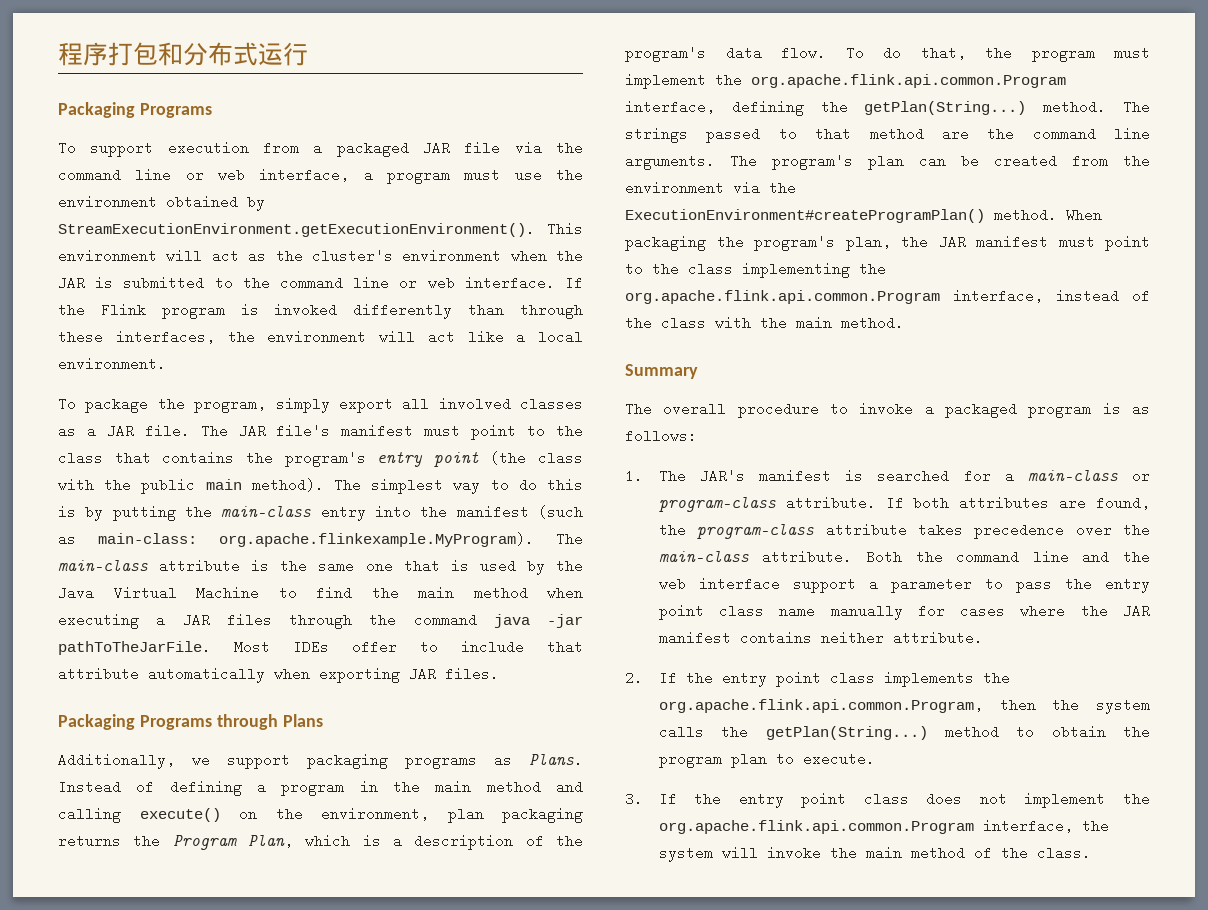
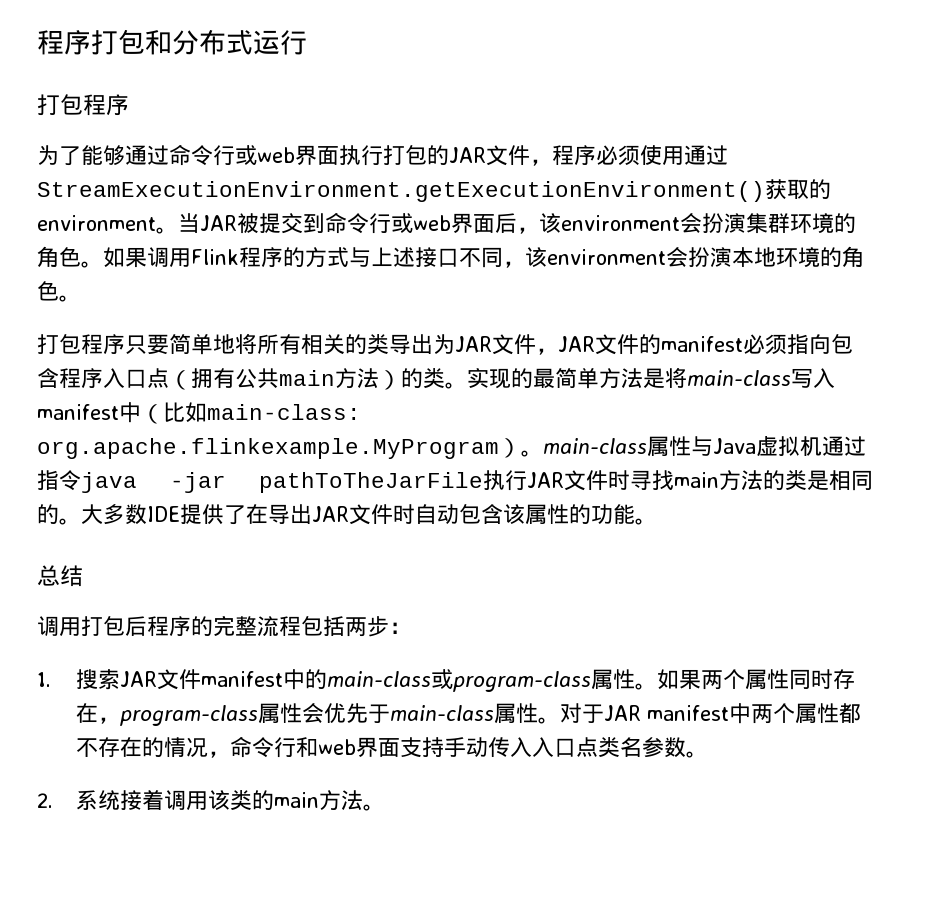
  程序打包和分布式运行
- Packaging Programs
- To support execution from a packaged JAR file via the command line or web interface, a program must use the environment obtained by StreamExecutionEnvironment.getExecutionEnvironment(). This environment will act as the cluster's environment when the JAR is submitted to the command line or web interface. If the Flink program is invoked differently than through these interfaces, the environment will act like a local environment.
- To package the program, simply export all involved classes as a JAR file. The JAR file's manifest must point to the class that contains the program's entry point (the class with the public main method). The simplest way to do this is by putting the main-class entry into the manifest (such as main-class: org.apache.flinkexample.MyProgram). The main-class attribute is the same one that is used by the Java Virtual Machine to find the main method when executing a JAR files through the command java -jar pathToTheJarFile. Most IDEs offer to include that attribute automatically when exporting JAR files.
- Packaging Programs through Plans
- Additionally, we support packaging programs as Plans. Instead of defining a program in the main method and calling execute() on the environment, plan packaging returns the Program Plan, which is a description of the program's data flow. To do that, the program must implement the org.apache.flink.api.common.Program interface, defining the getPlan(String...) method. The strings passed to that method are the command line arguments. The program's plan can be created from the environment via the ExecutionEnvironment#createProgramPlan() method. When packaging the program's plan, the JAR manifest must point to the class implementing the org.apache.flink.api.common.Program interface, instead of the class with the main method.
- Summary
- The overall procedure to invoke a packaged program is as follows:
- 1. The JAR's manifest is searched for a main-class or program-class attribute. If both attributes are found, the program-class attribute takes precedence over the main-class attribute. Both the command line and the web interface support a parameter to pass the entry point class name manually for cases where the JAR manifest contains neither attribute.
- 2. If the entry point class implements the org.apache.flink.api.common.Program, then the system calls the getPlan(String...) method to obtain the program plan to execute.
- 3. If the entry point class does not implement the org.apache.flink.api.common.Program interface, the system will invoke the main method of the class.
+ 打包程序
+ 为了能够通过命令行或web界面执行打包的JAR文件，程序必须使用通过StreamExecutionEnvironment.getExecutionEnvironment()获取的environment。当JAR被提交到命令行或web界面后，该environment会扮演集群环境的角色。如果调用Flink程序的方式与上述接口不同，该environment会扮演本地环境的角色。
+ 打包程序只要简单地将所有相关的类导出为JAR文件，JAR文件的manifest必须指向包含程序入口点（拥有公共main方法）的类。实现的最简单方法是将main-class写入manifest中（比如main-class: org.apache.flinkexample.MyProgram）。main-class属性与Java虚拟机通过指令java -jar pathToTheJarFile执行JAR文件时寻找main方法的类是相同的。大多数IDE提供了在导出JAR文件时自动包含该属性的功能。
+ 总结
+ 调用打包后程序的完整流程包括两步：
+ 1.搜索JAR文件manifest中的main-class或program-class属性。如果两个属性同时存在，program-class属性会优先于main-class属性。对于JAR manifest中两个属性都不存在的情况，命令行和web界面支持手动传入入口点类名参数。
+ 2.系统接着调用该类的main方法。

